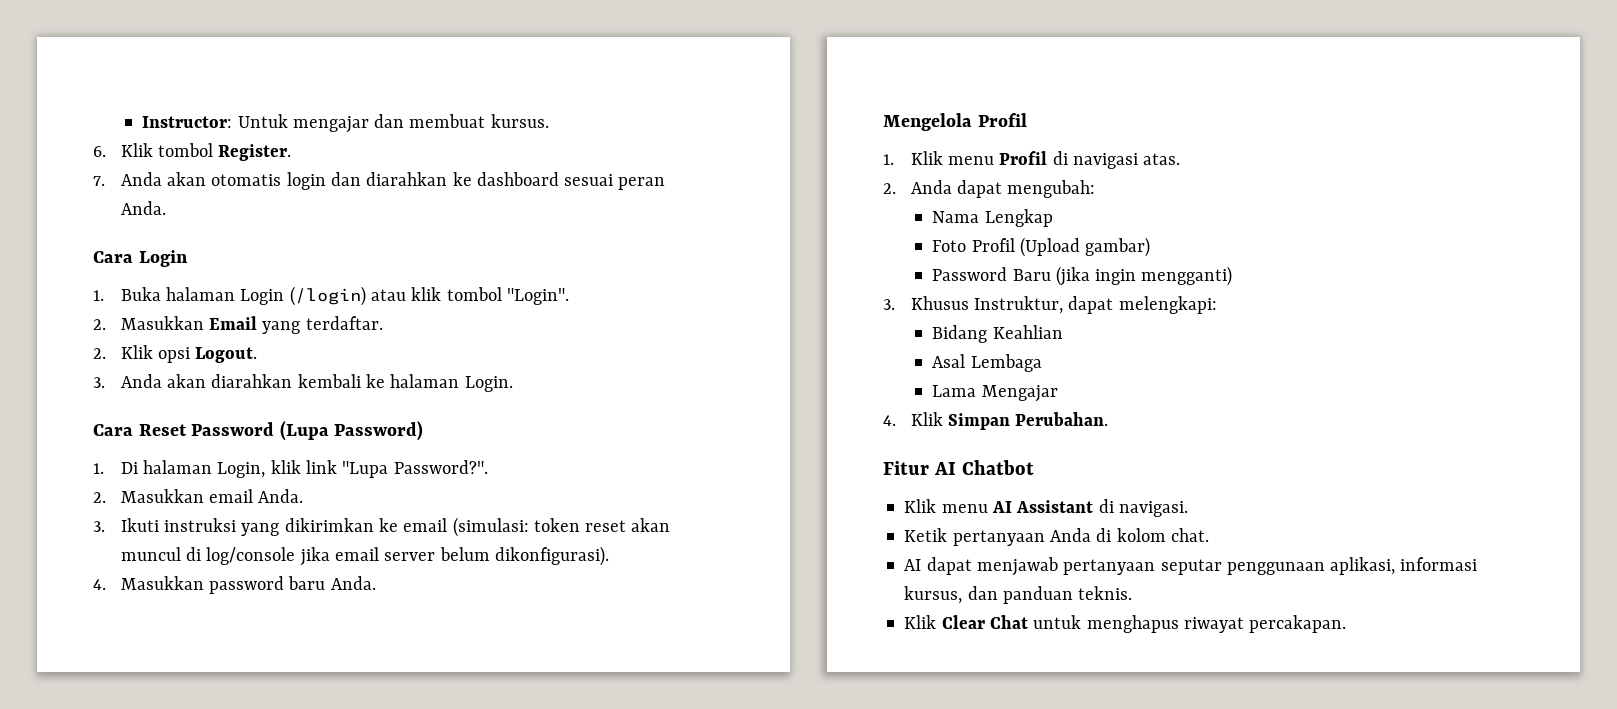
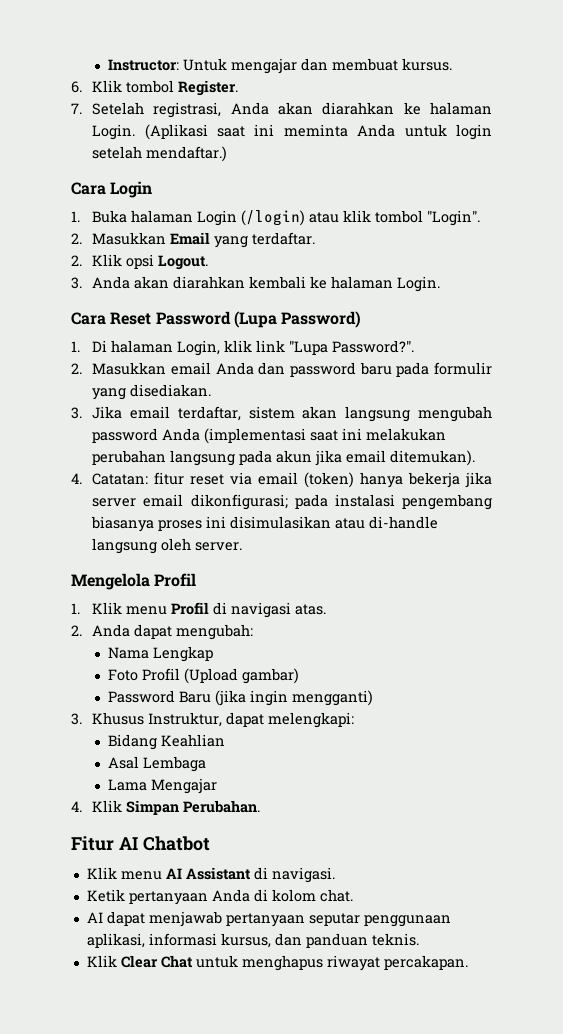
- 7. Anda akan otomatis login dan diarahkan ke dashboard sesuai peran Anda.
+ 7. Setelah registrasi, Anda akan diarahkan ke halaman Login. (Aplikasi saat ini meminta Anda untuk login setelah mendaftar.)
- 2. Masukkan email Anda.
- 3. Ikuti instruksi yang dikirimkan ke email (simulasi: token reset akan muncul di log/console jika email server belum dikonfigurasi).
- 4. Masukkan password baru Anda.
+ 2. Masukkan email Anda dan password baru pada formulir yang disediakan.
+ 3. Jika email terdaftar, sistem akan langsung mengubah password Anda (implementasi saat ini melakukan perubahan langsung pada akun jika email ditemukan).
+ 4. Catatan: fitur reset via email (token) hanya bekerja jika server email dikonfigurasi; pada instalasi pengembang biasanya proses ini disimulasikan atau di-handle langsung oleh server.

